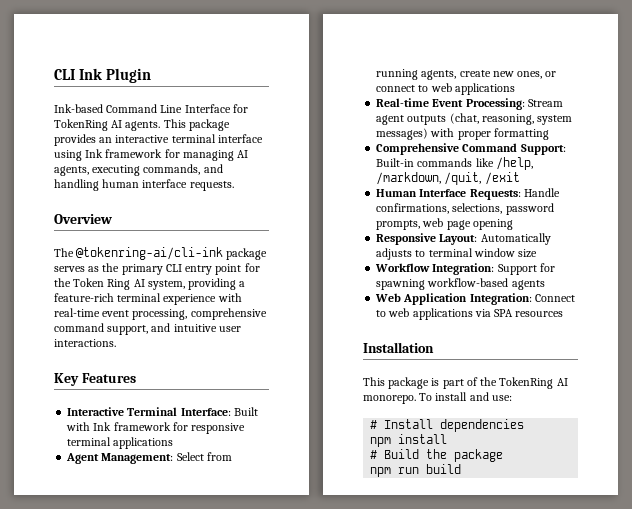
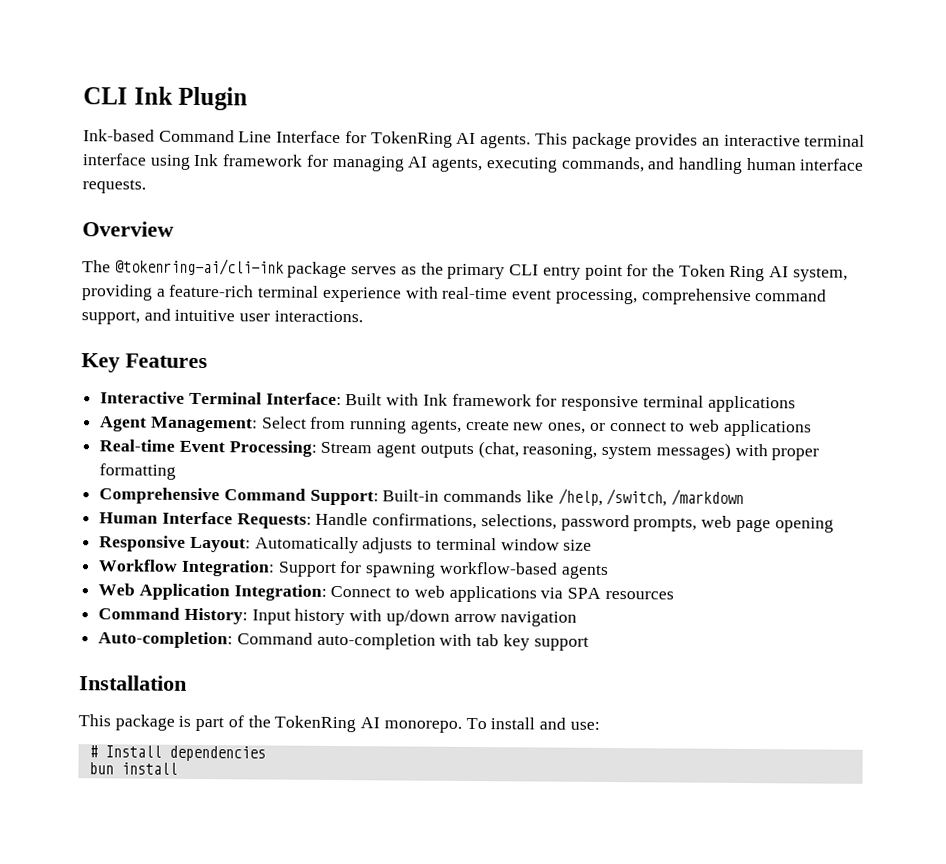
- Comprehensive Command Support: Built-in commands like /help, /markdown, /quit, /exit
+ Comprehensive Command Support: Built-in commands like /help, /switch, /markdown
+ Command History: Input history with up/down arrow navigation
+ Auto-completion: Command auto-completion with tab key support
- npm install
- # Build the package
- npm run build
+ bun install

